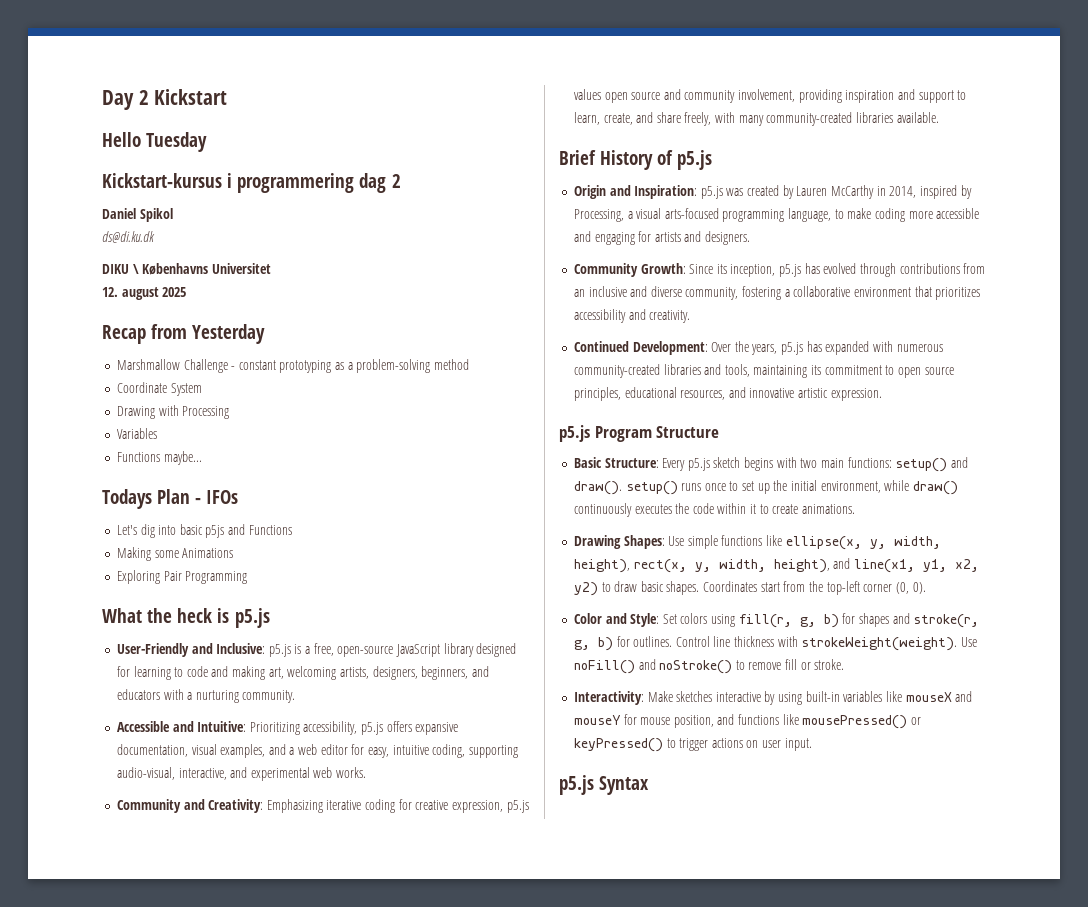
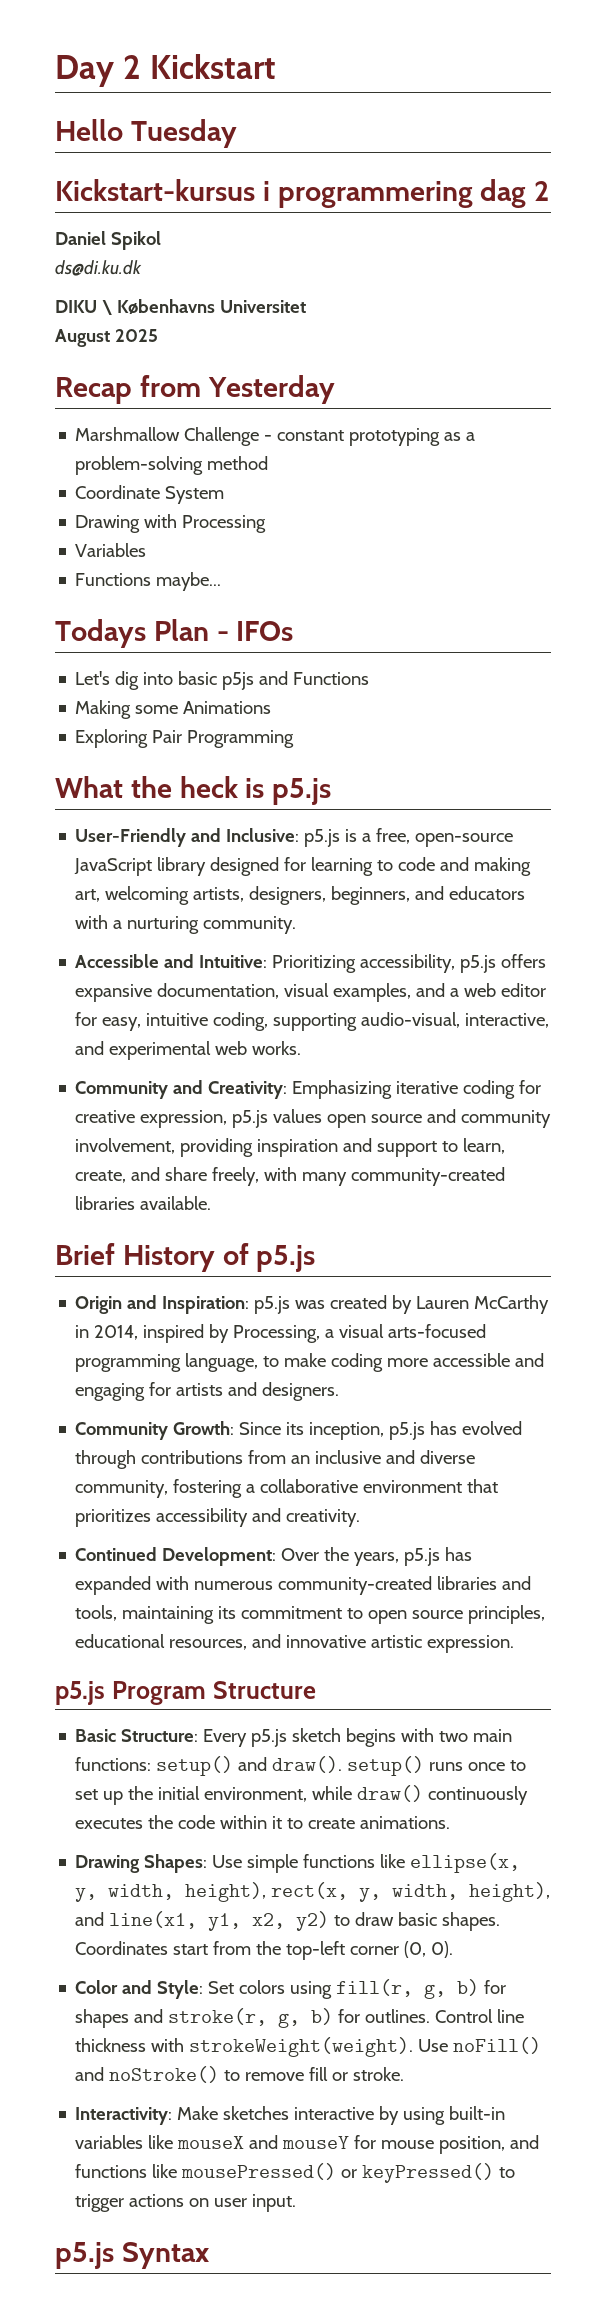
- 12. august 2025
+ August 2025

